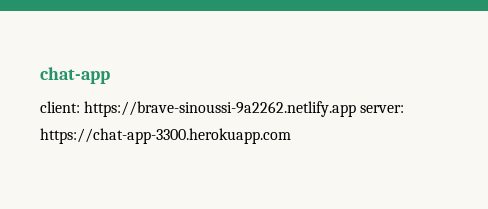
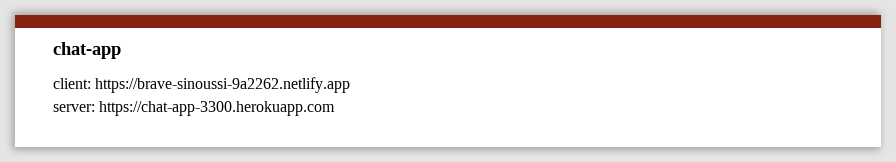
- client: https://brave-sinoussi-9a2262.netlify.app server: https://chat-app-3300.herokuapp.com
+ client: https://brave-sinoussi-9a2262.netlify.app
+ server: https://chat-app-3300.herokuapp.com

